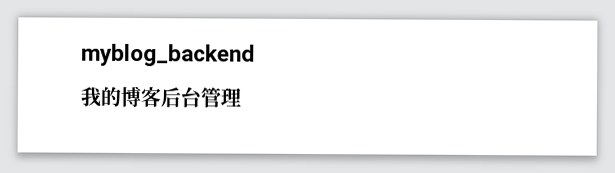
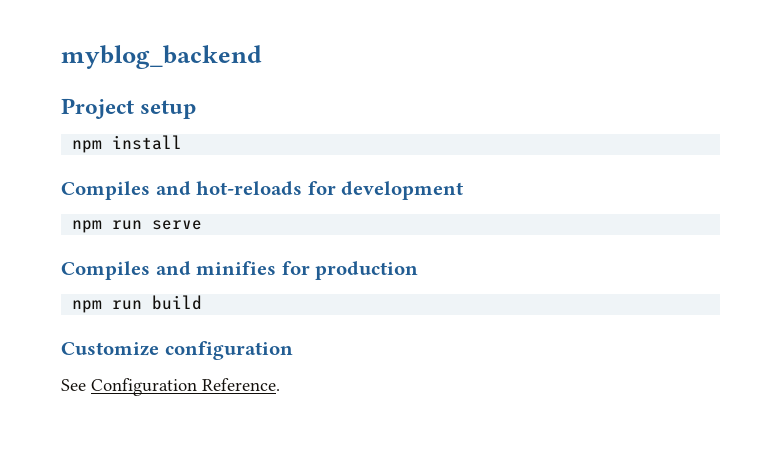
- 我的博客后台管理
+ Project setup
+ npm install
+ Compiles and hot-reloads for development
+ npm run serve
+ Compiles and minifies for production
+ npm run build
+ Customize configuration
+ See Configuration Reference.

